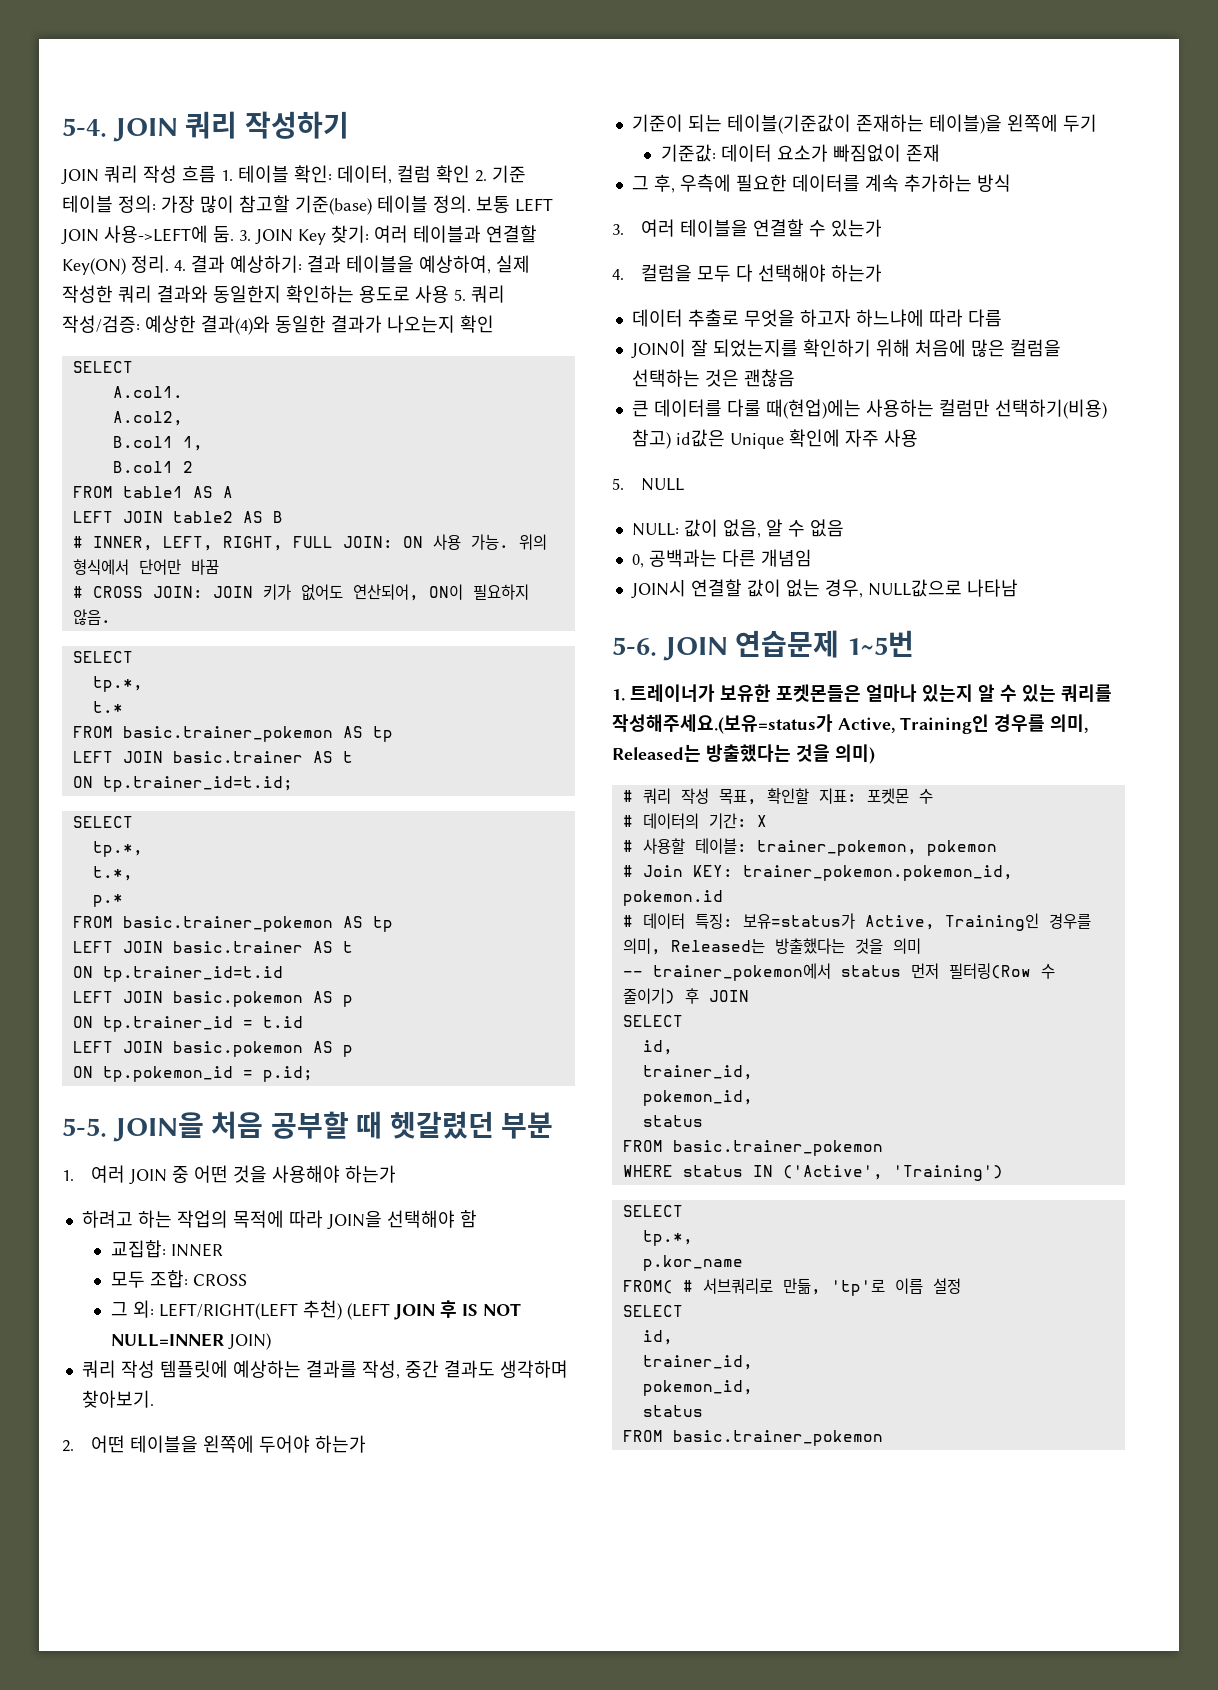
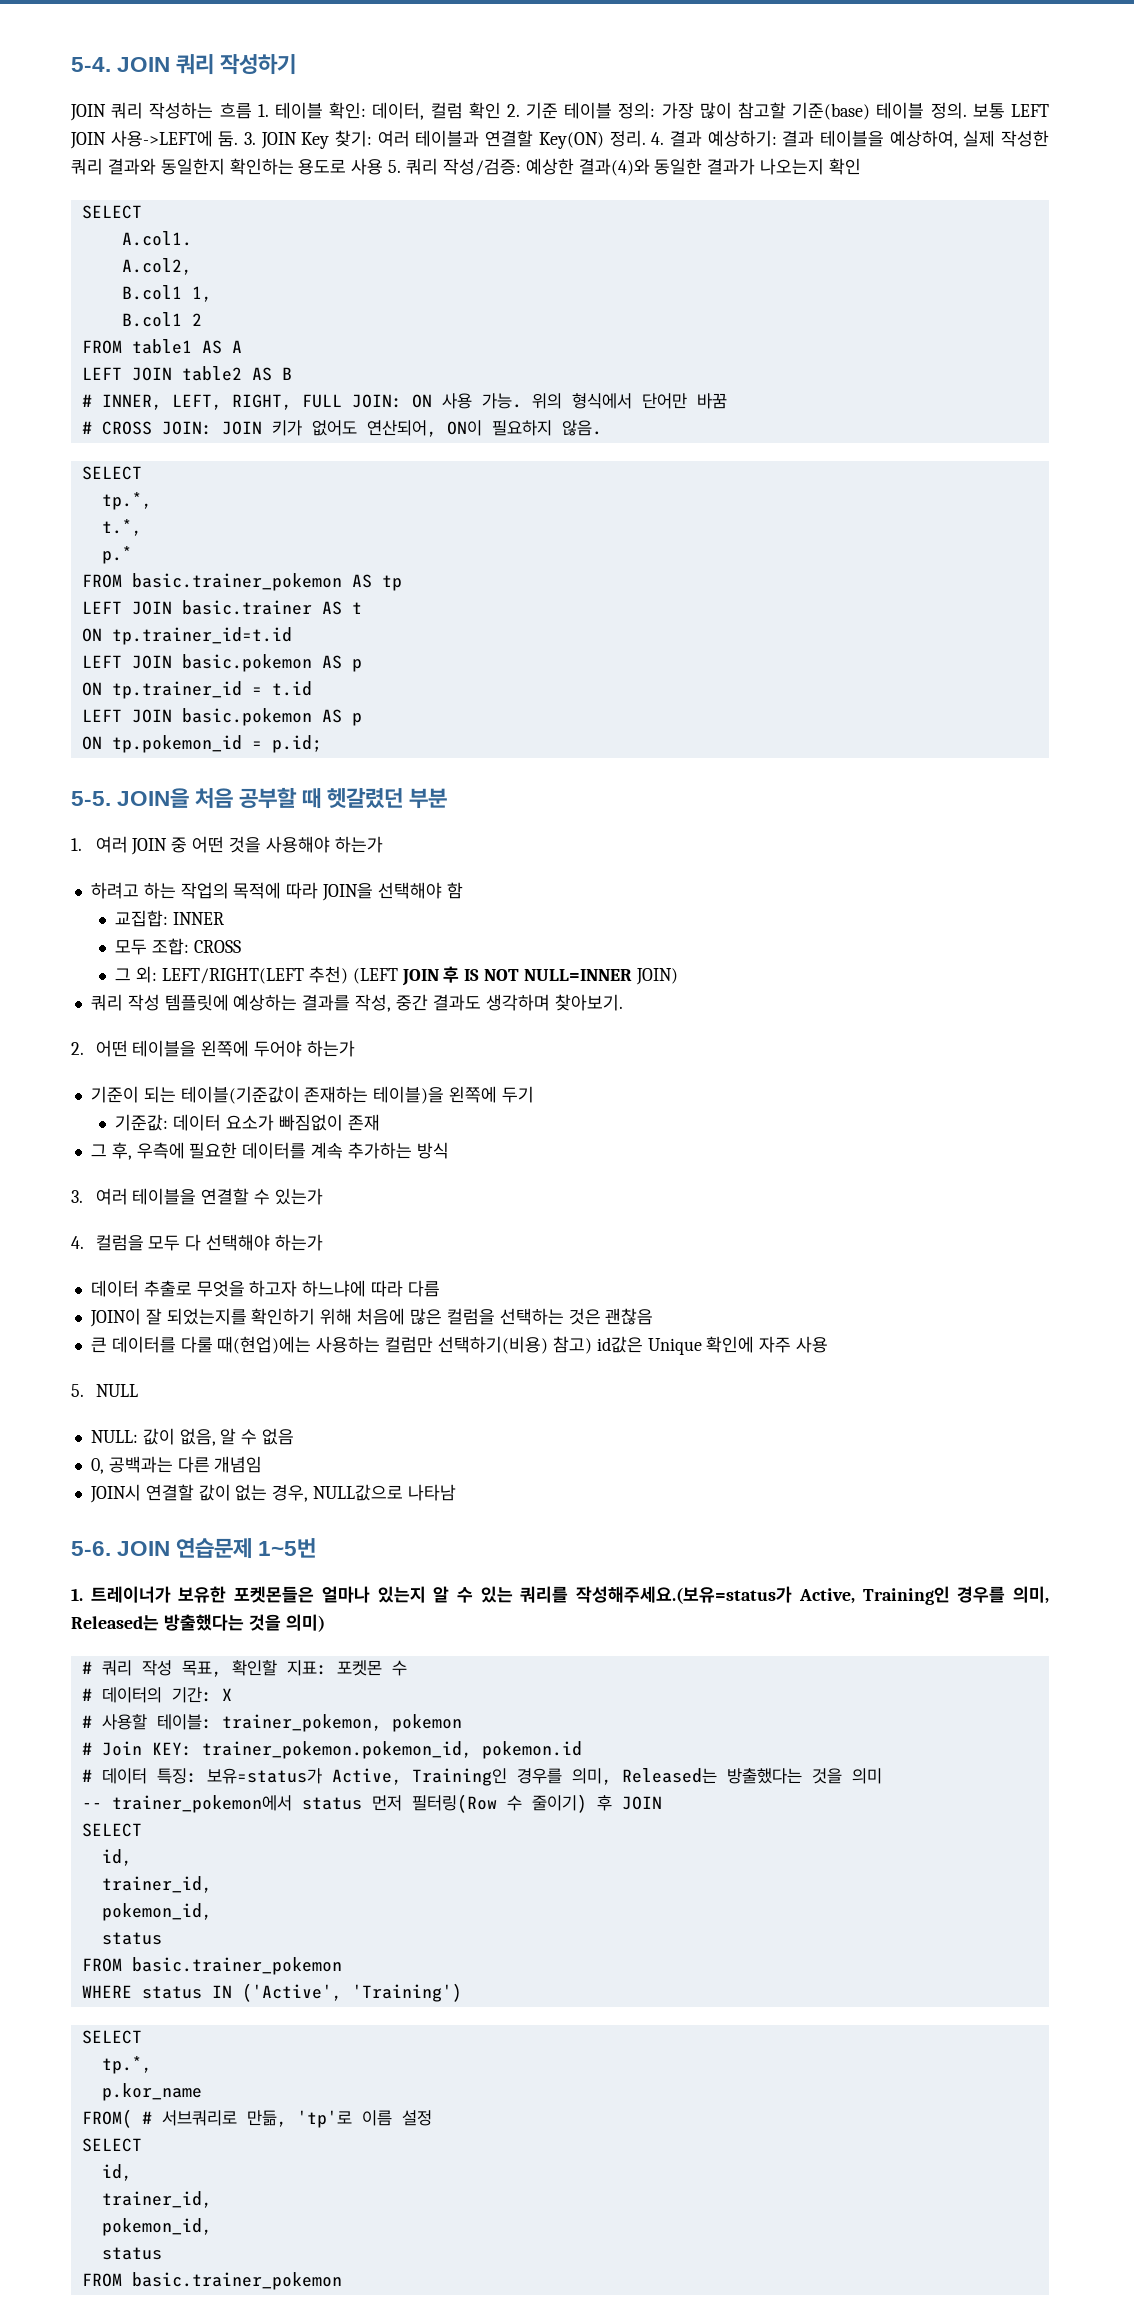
- JOIN 쿼리 작성 흐름 1. 테이블 확인: 데이터, 컬럼 확인 2. 기준 테이블 정의: 가장 많이 참고할 기준(base) 테이블 정의.
+ JOIN 쿼리 작성하는 흐름 1. 테이블 확인: 데이터, 컬럼 확인 2. 기준 테이블 정의: 가장 많이 참고할 기준(base) 테이블 정의.
- t.*
- FROM basic.trainer_pokemon AS tp
- LEFT JOIN basic.trainer AS t
- ON tp.trainer_id=t.id;
- SELECT
- tp.*,

